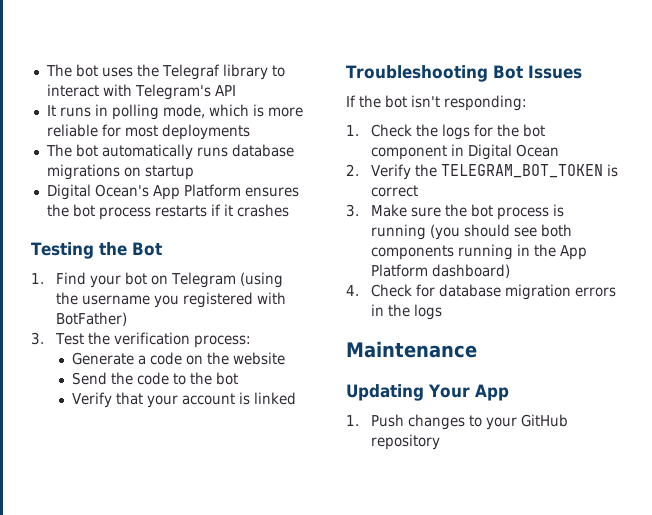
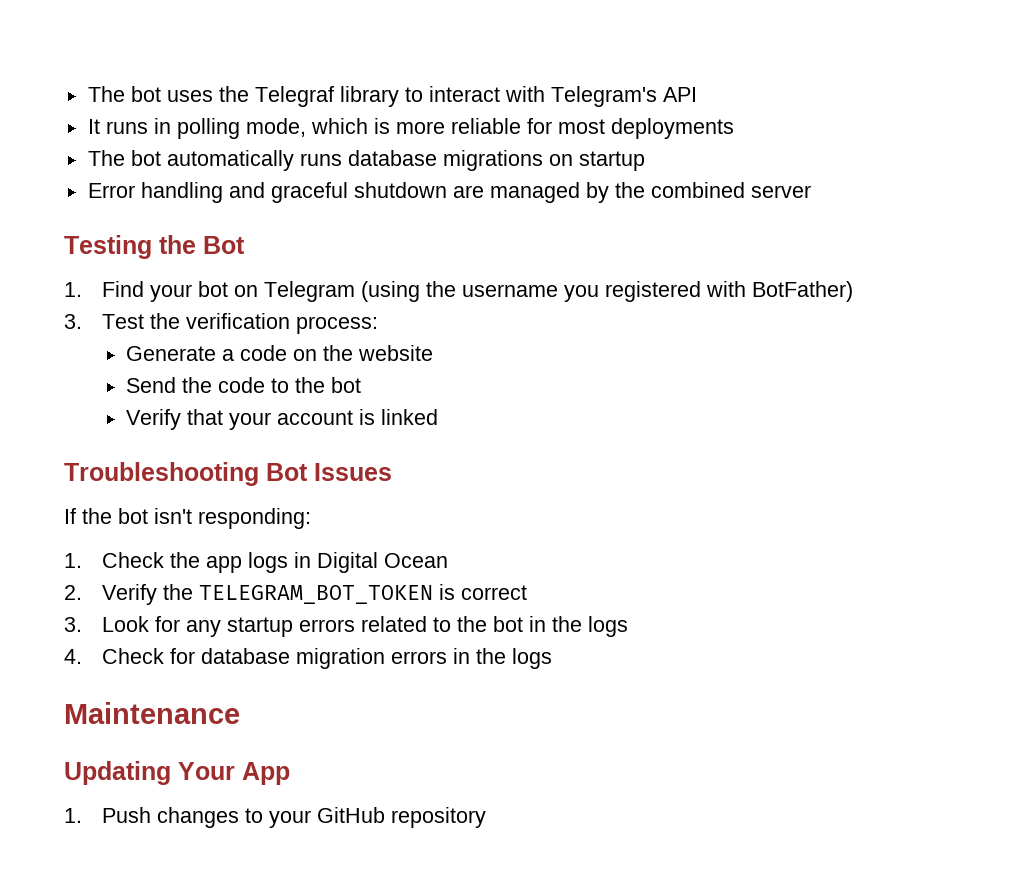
- Digital Ocean's App Platform ensures the bot process restarts if it crashes
+ Error handling and graceful shutdown are managed by the combined server
- 1. Check the logs for the bot component in Digital Ocean
+ 1. Check the app logs in Digital Ocean
- 3. Make sure the bot process is running (you should see both components running in the App Platform dashboard)
+ 3. Look for any startup errors related to the bot in the logs

